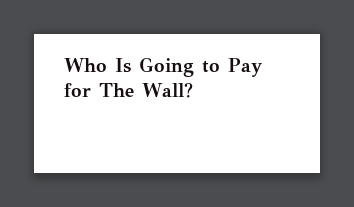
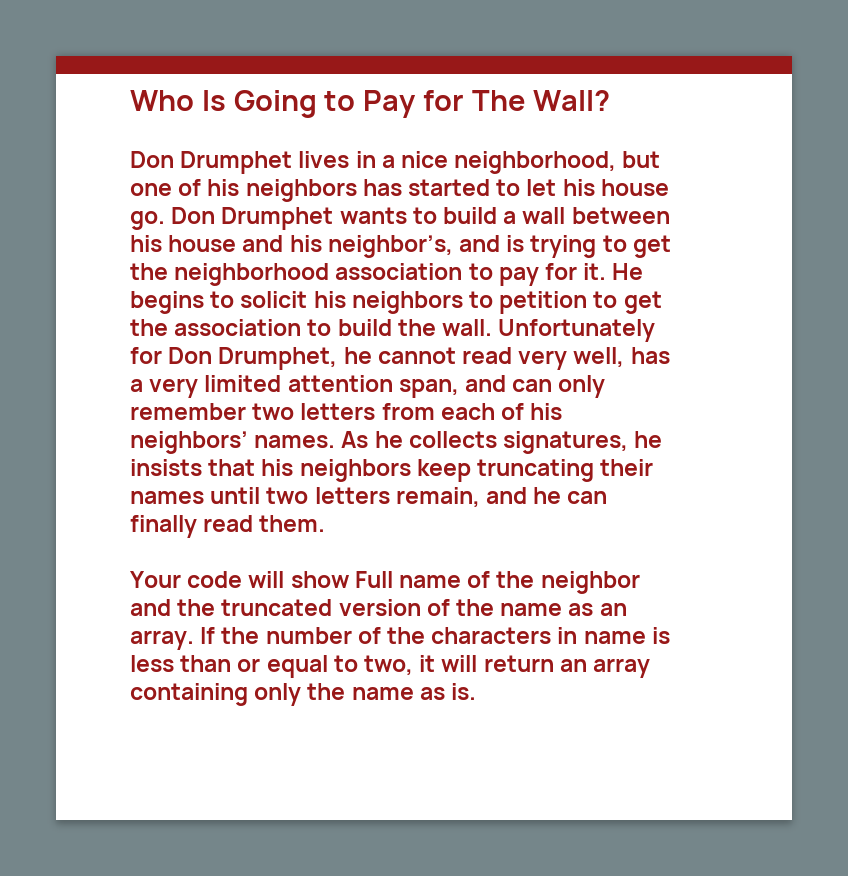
+ Don Drumphet lives in a nice neighborhood, but one of his neighbors has started to let his house go. Don Drumphet wants to build a wall between his house and his neighbor’s, and is trying to get the neighborhood association to pay for it. He begins to solicit his neighbors to petition to get the association to build the wall. Unfortunately for Don Drumphet, he cannot read very well, has a very limited attention span, and can only remember two letters from each of his neighbors’ names. As he collects signatures, he insists that his neighbors keep truncating their names until two letters remain, and he can finally read them.
+ Your code will show Full name of the neighbor and the truncated version of the name as an array. If the number of the characters in name is less than or equal to two, it will return an array containing only the name as is.

